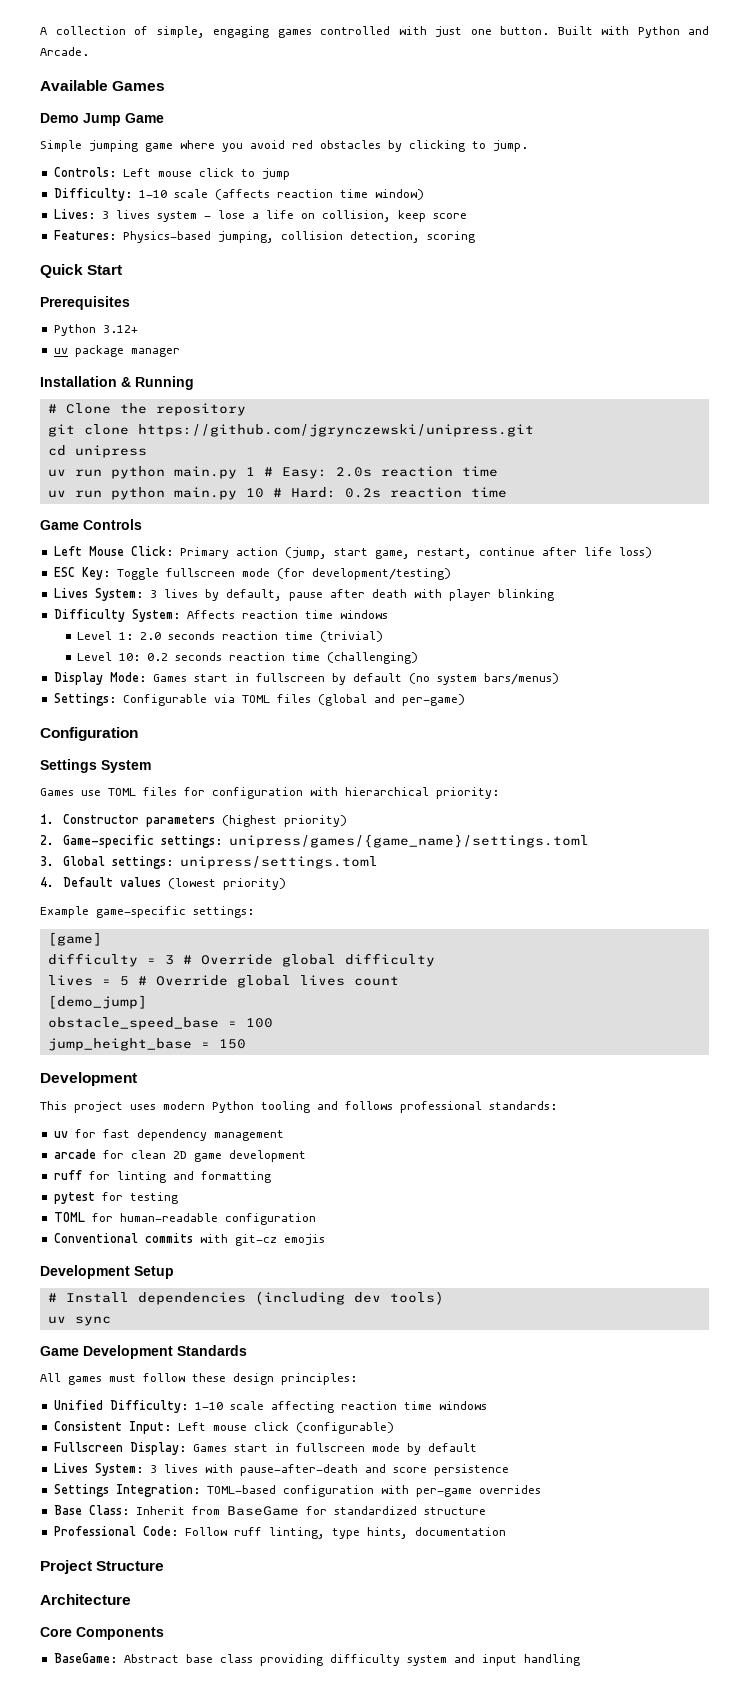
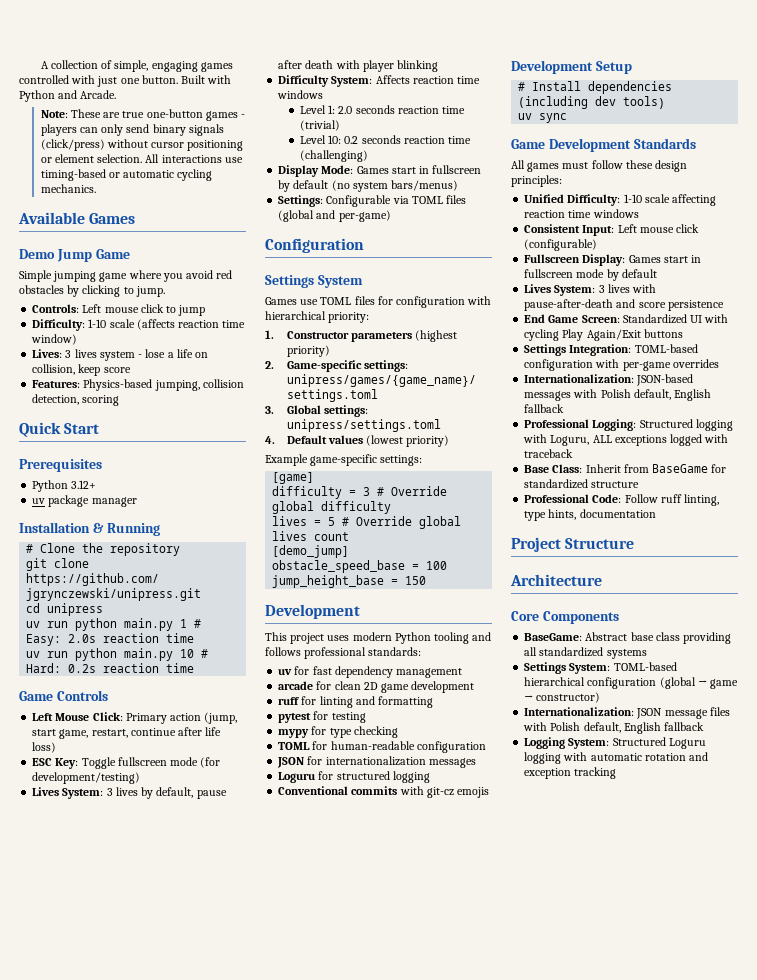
+ Note: These are true one-button games - players can only send binary signals (click/press) without cursor positioning or element selection. All interactions use timing-based or automatic cycling mechanics.
+ mypy for type checking
+ JSON for internationalization messages
+ Loguru for structured logging
+ End Game Screen: Standardized UI with cycling Play Again/Exit buttons
+ Internationalization: JSON-based messages with Polish default, English fallback
+ Professional Logging: Structured logging with Loguru, ALL exceptions logged with traceback
- BaseGame: Abstract base class providing difficulty system and input handling
+ BaseGame: Abstract base class providing all standardized systems
+ Settings System: TOML-based hierarchical configuration (global → game → constructor)
+ Internationalization: JSON message files with Polish default, English fallback
+ Logging System: Structured Loguru logging with automatic rotation and exception tracking

